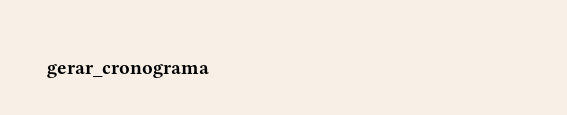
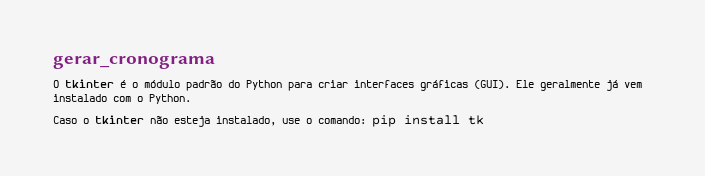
+ O tkinter é o módulo padrão do Python para criar interfaces gráficas (GUI). Ele geralmente já vem instalado com o Python.
+ Caso o tkinter não esteja instalado, use o comando: pip install tk

